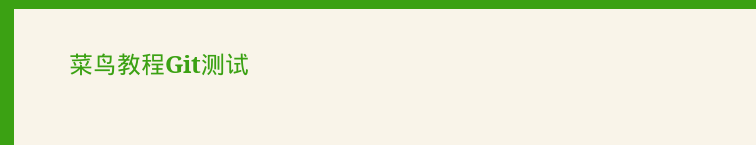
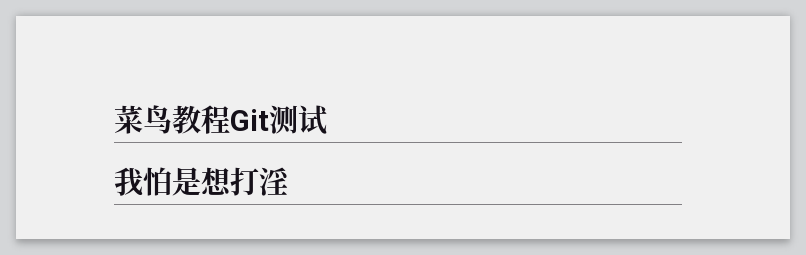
+ 我怕是想打淫

